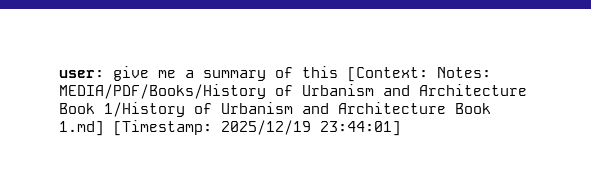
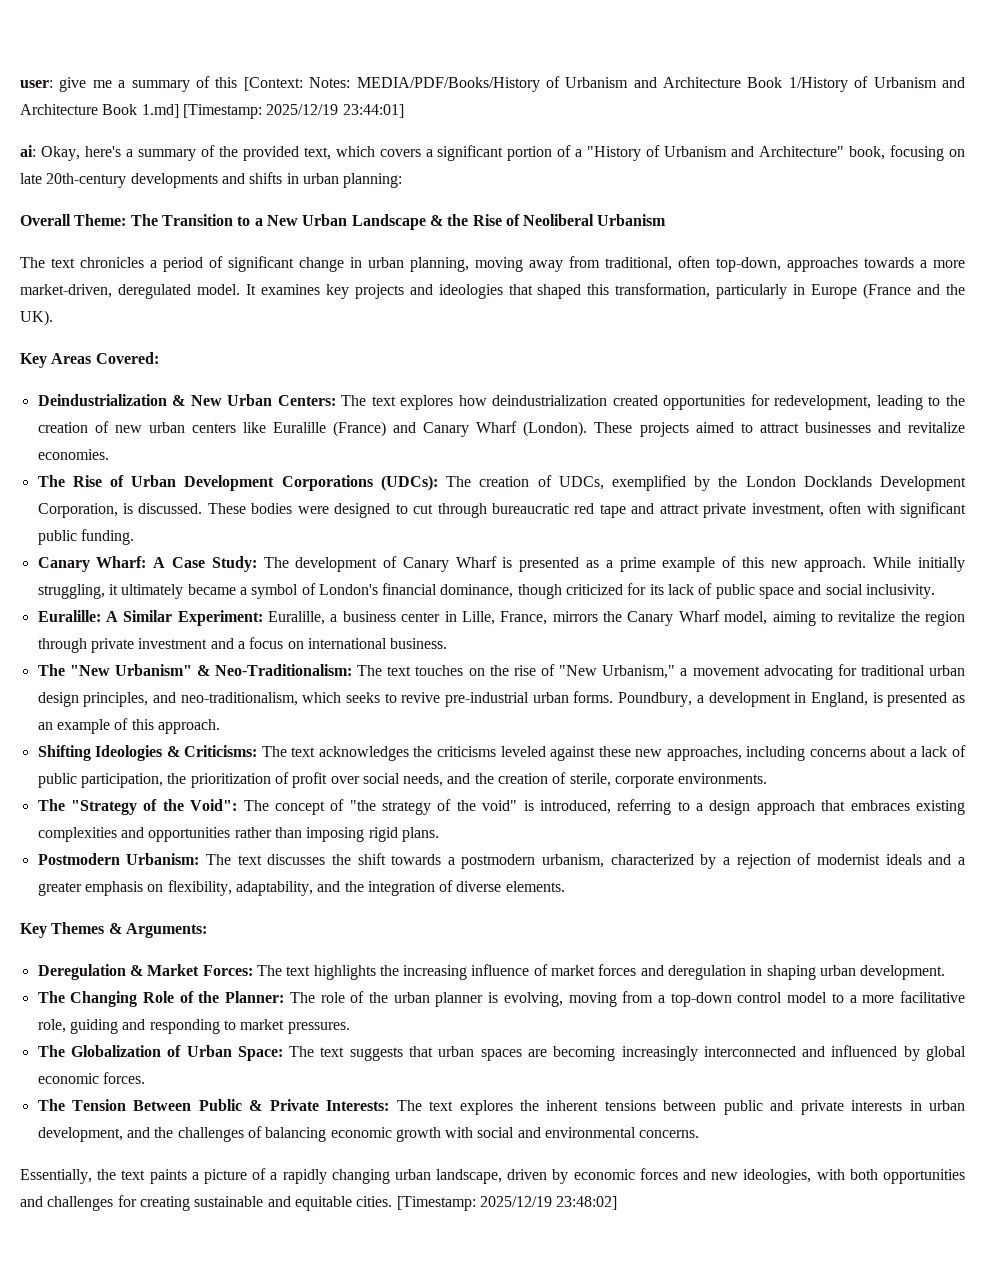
+ ai: Okay, here's a summary of the provided text, which covers a significant portion of a "History of Urbanism and Architecture" book, focusing on late 20th-century developments and shifts in urban planning:
+ Overall Theme: The Transition to a New Urban Landscape & the Rise of Neoliberal Urbanism
+ The text chronicles a period of significant change in urban planning, moving away from traditional, often top-down, approaches towards a more market-driven, deregulated model. It examines key projects and ideologies that shaped this transformation, particularly in Europe (France and the UK).
+ Key Areas Covered:
+ Deindustrialization & New Urban Centers: The text explores how deindustrialization created opportunities for redevelopment, leading to the creation of new urban centers like Euralille (France) and Canary Wharf (London). These projects aimed to attract businesses and revitalize economies.
+ The Rise of Urban Development Corporations (UDCs): The creation of UDCs, exemplified by the London Docklands Development Corporation, is discussed. These bodies were designed to cut through bureaucratic red tape and attract private investment, often with significant public funding.
+ Canary Wharf: A Case Study: The development of Canary Wharf is presented as a prime example of this new approach. While initially struggling, it ultimately became a symbol of London's financial dominance, though criticized for its lack of public space and social inclusivity.
+ Euralille: A Similar Experiment: Euralille, a business center in Lille, France, mirrors the Canary Wharf model, aiming to revitalize the region through private investment and a focus on international business.
+ The "New Urbanism" & Neo-Traditionalism: The text touches on the rise of "New Urbanism," a movement advocating for traditional urban design principles, and neo-traditionalism, which seeks to revive pre-industrial urban forms. Poundbury, a development in England, is presented as an example of this approach.
+ Shifting Ideologies & Criticisms: The text acknowledges the criticisms leveled against these new approaches, including concerns about a lack of public participation, the prioritization of profit over social needs, and the creation of sterile, corporate environments.
+ The "Strategy of the Void": The concept of "the strategy of the void" is introduced, referring to a design approach that embraces existing complexities and opportunities rather than imposing rigid plans.
+ Postmodern Urbanism: The text discusses the shift towards a postmodern urbanism, characterized by a rejection of modernist ideals and a greater emphasis on flexibility, adaptability, and the integration of diverse elements.
+ Key Themes & Arguments:
+ Deregulation & Market Forces: The text highlights the increasing influence of market forces and deregulation in shaping urban development.
+ The Changing Role of the Planner: The role of the urban planner is evolving, moving from a top-down control model to a more facilitative role, guiding and responding to market pressures.
+ The Globalization of Urban Space: The text suggests that urban spaces are becoming increasingly interconnected and influenced by global economic forces.
+ The Tension Between Public & Private Interests: The text explores the inherent tensions between public and private interests in urban development, and the challenges of balancing economic growth with social and environmental concerns.
+ Essentially, the text paints a picture of a rapidly changing urban landscape, driven by economic forces and new ideologies, with both opportunities and challenges for creating sustainable and equitable cities. [Timestamp: 2025/12/19 23:48:02]

